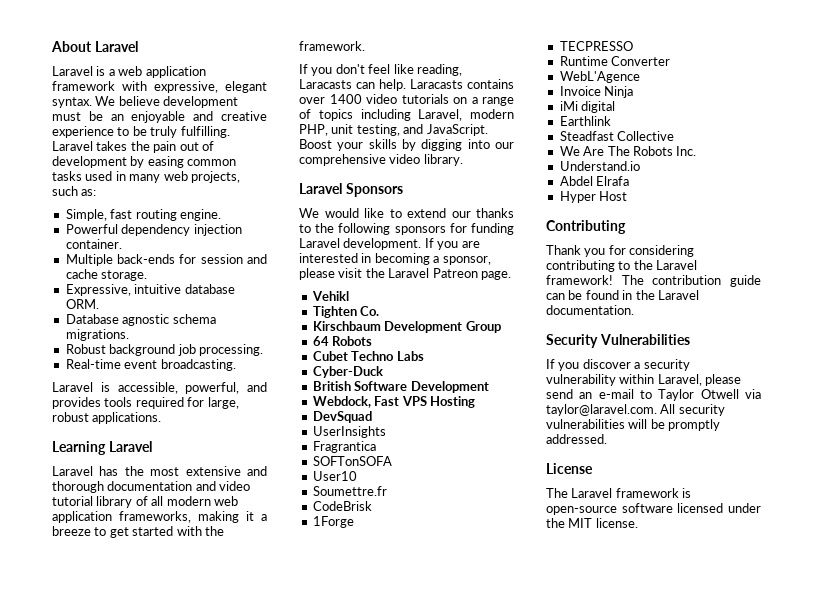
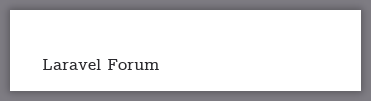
- About Laravel
- Laravel is a web application framework with expressive, elegant syntax. We believe development must be an enjoyable and creative experience to be truly fulfilling. Laravel takes the pain out of development by easing common tasks used in many web projects, such as:
- Simple, fast routing engine.
- Powerful dependency injection container.
- Multiple back-ends for session and cache storage.
- Expressive, intuitive database ORM.
- Database agnostic schema migrations.
- Robust background job processing.
- Real-time event broadcasting.
- Laravel is accessible, powerful, and provides tools required for large, robust applications.
- Learning Laravel
- Laravel has the most extensive and thorough documentation and video tutorial library of all modern web application frameworks, making it a breeze to get started with the framework.
- If you don't feel like reading, Laracasts can help. Laracasts contains over 1400 video tutorials on a range of topics including Laravel, modern PHP, unit testing, and JavaScript. Boost your skills by digging into our comprehensive video library.
- Laravel Sponsors
- We would like to extend our thanks to the following sponsors for funding Laravel development. If you are interested in becoming a sponsor, please visit the Laravel Patreon page.
- Vehikl
- Tighten Co.
- Kirschbaum Development Group
- 64 Robots
- Cubet Techno Labs
- Cyber-Duck
- British Software Development
- Webdock, Fast VPS Hosting
- DevSquad
- UserInsights
- Fragrantica
- SOFTonSOFA
- User10
- Soumettre.fr
- CodeBrisk
- 1Forge
- TECPRESSO
- Runtime Converter
- WebL'Agence
- Invoice Ninja
- iMi digital
- Earthlink
- Steadfast Collective
- We Are The Robots Inc.
- Understand.io
- Abdel Elrafa
- Hyper Host
- Contributing
- Thank you for considering contributing to the Laravel framework! The contribution guide can be found in the Laravel documentation.
- Security Vulnerabilities
- If you discover a security vulnerability within Laravel, please send an e-mail to Taylor Otwell via taylor@laravel.com. All security vulnerabilities will be promptly addressed.
- License
- The Laravel framework is open-source software licensed under the MIT license.
+ Laravel Forum

